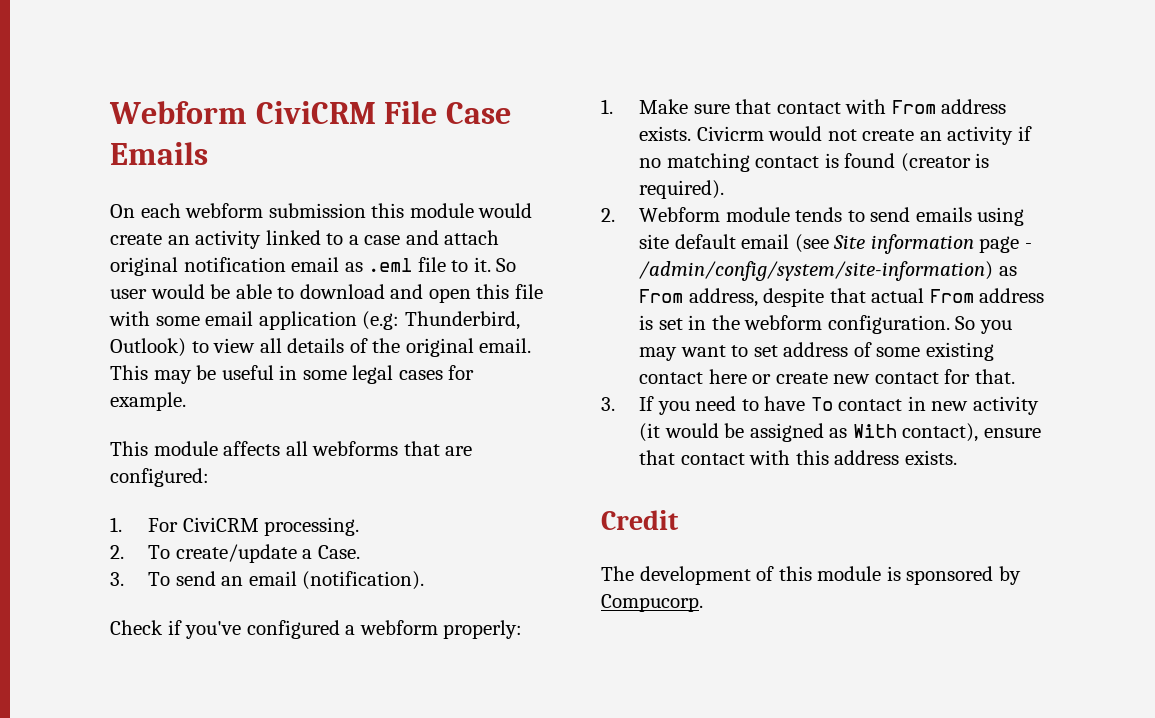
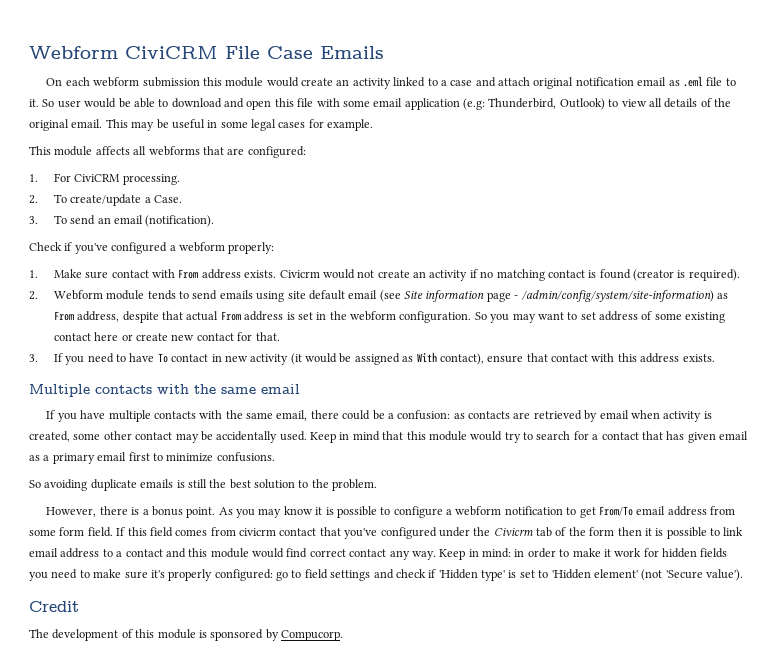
- 1. Make sure that contact with From address exists.
+ 1. Make sure contact with From address exists.
+ Multiple contacts with the same email
+ If you have multiple contacts with the same email, there could be a confusion: as contacts are retrieved by email when activity is created, some other contact may be accidentally used. Keep in mind that this module would try to search for a contact that has given email as a primary email first to minimize confusions.
+ So avoiding duplicate emails is still the best solution to the problem.
+ However, there is a bonus point. As you may know it is possible to configure a webform notification to get From/To email address from some form field. If this field comes from civicrm contact that you've configured under the Civicrm tab of the form then it is possible to link email address to a contact and this module would find correct contact any way. Keep in mind: in order to make it work for hidden fields you need to make sure it's properly configured: go to field settings and check if 'Hidden type' is set to 'Hidden element' (not 'Secure value').

